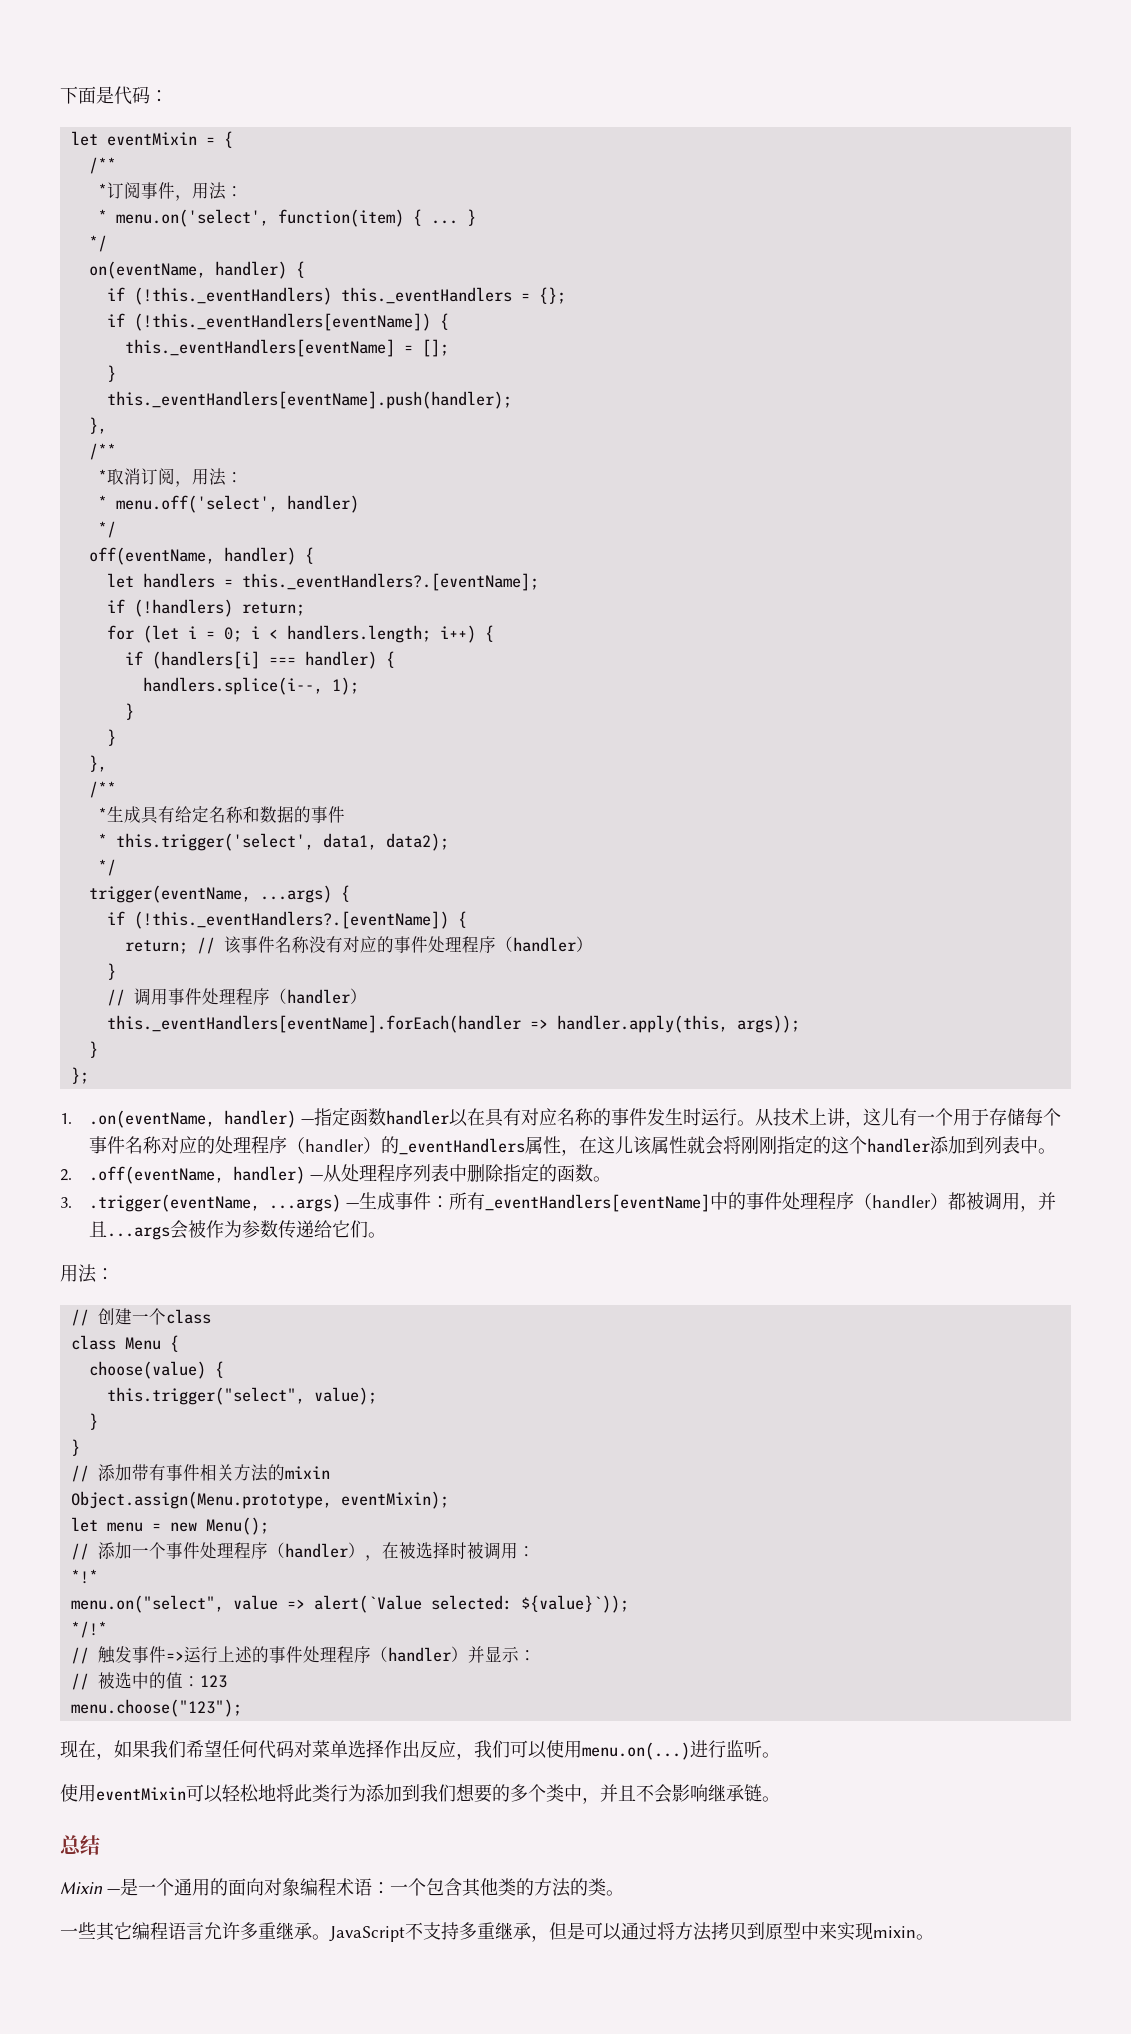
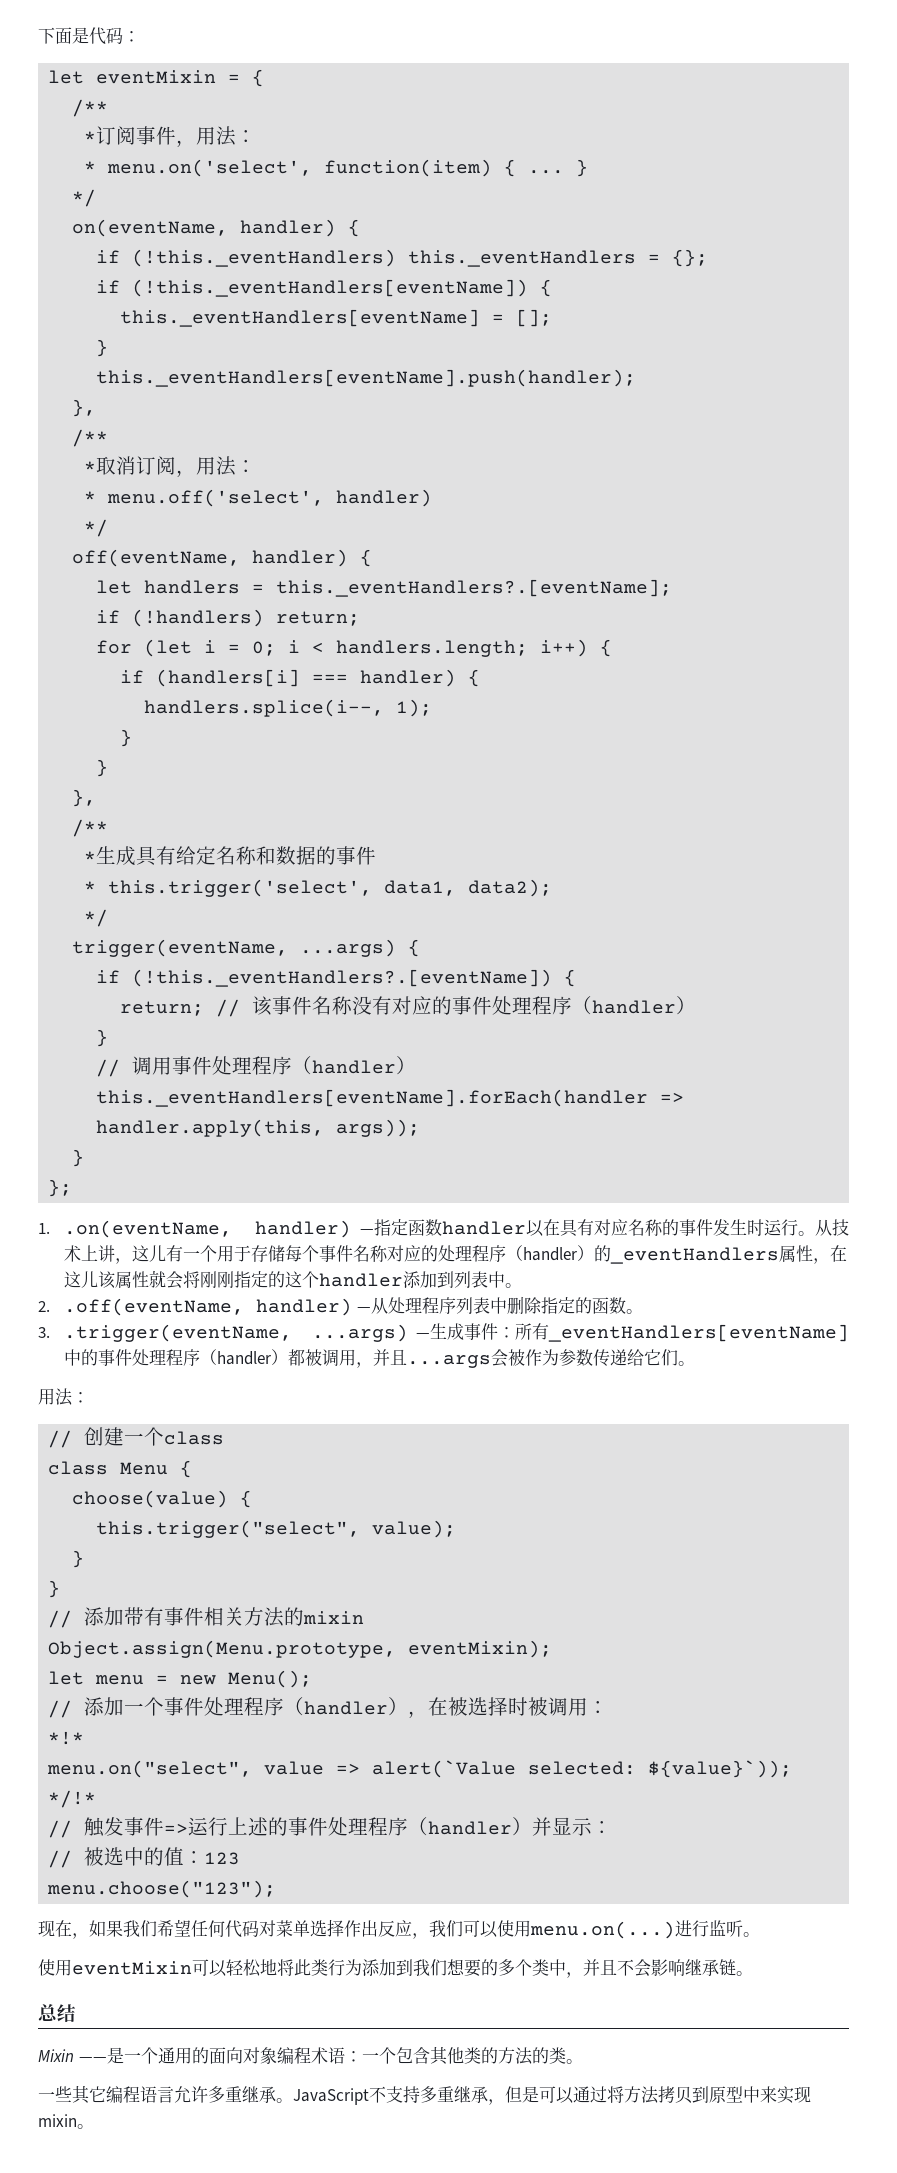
- Mixin —是一个通用的面向对象编程术语：一个包含其他类的方法的类。
+ Mixin ——是一个通用的面向对象编程术语：一个包含其他类的方法的类。

